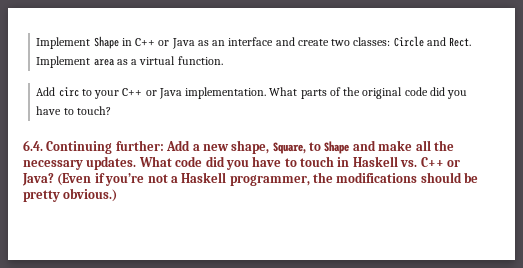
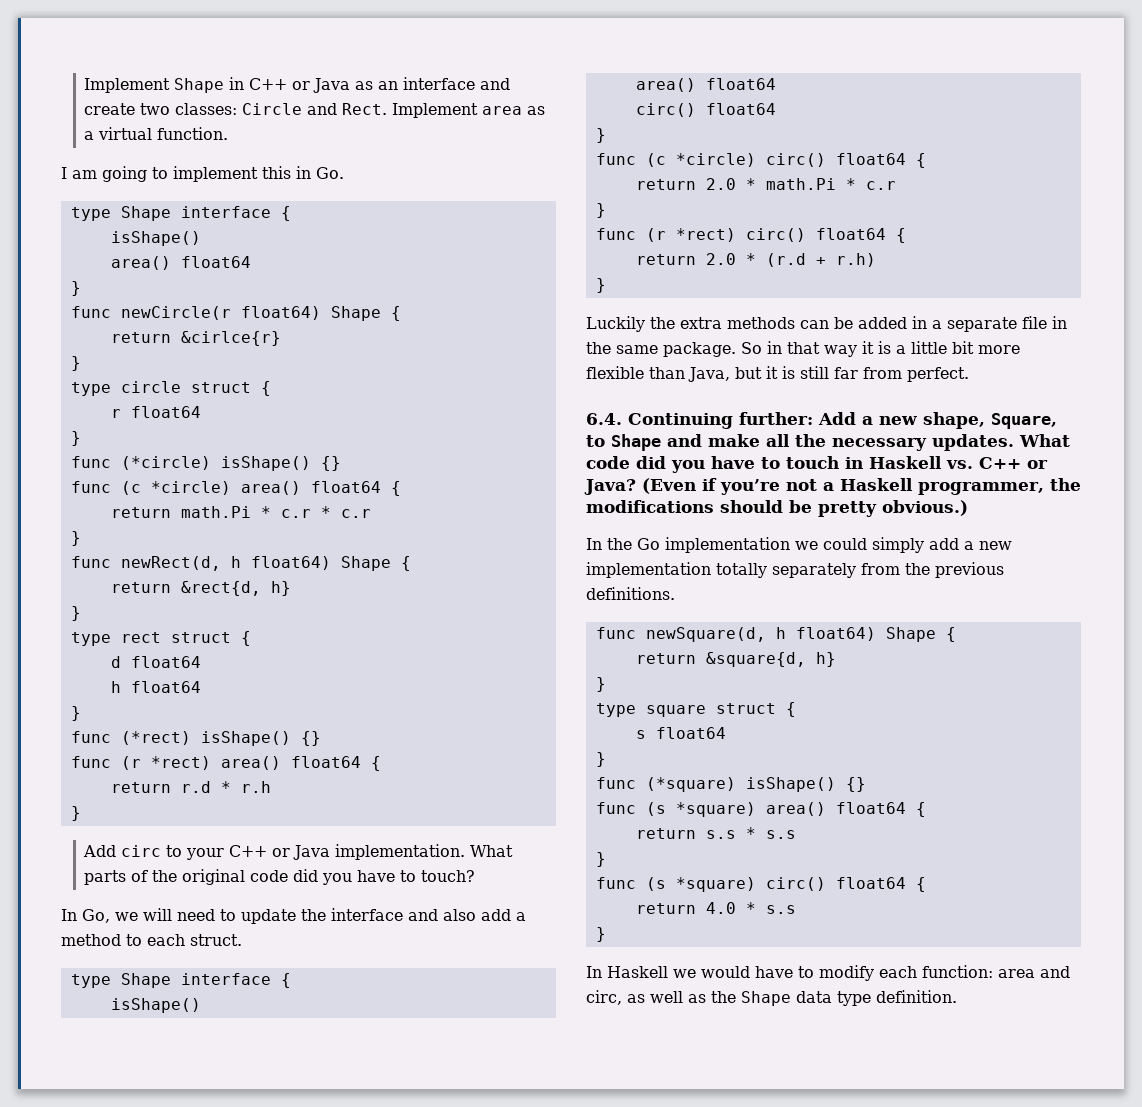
+ I am going to implement this in Go.
+ type Shape interface {
+ isShape()
+ area() float64
+ }
+ func newCircle(r float64) Shape {
+ return &cirlce{r}
+ }
+ type circle struct {
+ r float64
+ }
+ func (*circle) isShape() {}
+ func (c *circle) area() float64 {
+ return math.Pi * c.r * c.r
+ }
+ func newRect(d, h float64) Shape {
+ return &rect{d, h}
+ }
+ type rect struct {
+ d float64
+ h float64
+ }
+ func (*rect) isShape() {}
+ func (r *rect) area() float64 {
+ return r.d * r.h
+ }
+ In Go, we will need to update the interface and also add a method to each struct.
+ type Shape interface {
+ isShape()
+ area() float64
+ circ() float64
+ }
+ func (c *circle) circ() float64 {
+ return 2.0 * math.Pi * c.r
+ }
+ func (r *rect) circ() float64 {
+ return 2.0 * (r.d + r.h)
+ }
+ Luckily the extra methods can be added in a separate file in the same package. So in that way it is a little bit more flexible than Java, but it is still far from perfect.
+ In the Go implementation we could simply add a new implementation totally separately from the previous definitions.
+ func newSquare(d, h float64) Shape {
+ return &square{d, h}
+ }
+ type square struct {
+ s float64
+ }
+ func (*square) isShape() {}
+ func (s *square) area() float64 {
+ return s.s * s.s
+ }
+ func (s *square) circ() float64 {
+ return 4.0 * s.s
+ }
+ In Haskell we would have to modify each function: area and circ, as well as the Shape data type definition.

